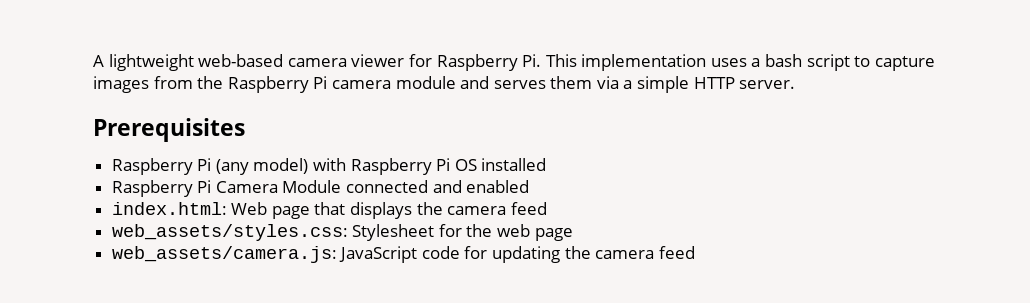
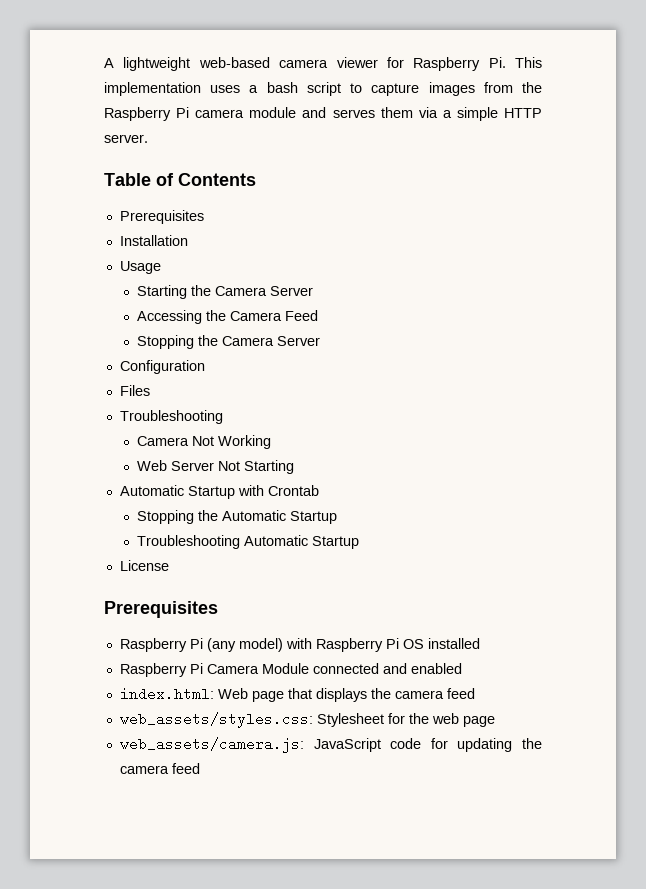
+ Table of Contents
+ Prerequisites
+ Installation
+ Usage
+ Starting the Camera Server
+ Accessing the Camera Feed
+ Stopping the Camera Server
+ Configuration
+ Files
+ Troubleshooting
+ Camera Not Working
+ Web Server Not Starting
+ Automatic Startup with Crontab
+ Stopping the Automatic Startup
+ Troubleshooting Automatic Startup
+ License

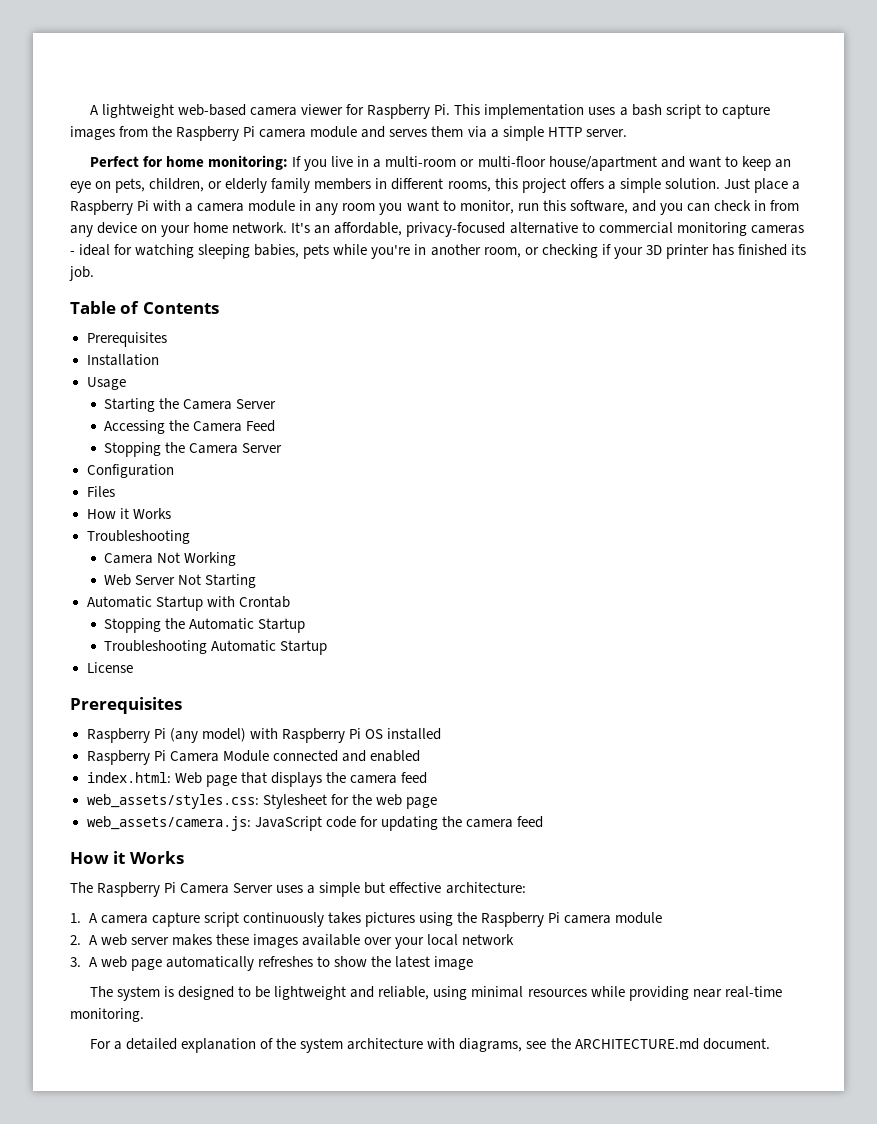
+ Perfect for home monitoring: If you live in a multi-room or multi-floor house/apartment and want to keep an eye on pets, children, or elderly family members in different rooms, this project offers a simple solution. Just place a Raspberry Pi with a camera module in any room you want to monitor, run this software, and you can check in from any device on your home network. It's an affordable, privacy-focused alternative to commercial monitoring cameras - ideal for watching sleeping babies, pets while you're in another room, or checking if your 3D printer has finished its job.
  Files
+ How it Works
  web_assets/camera.js: JavaScript code for updating the camera feed
+ How it Works
+ The Raspberry Pi Camera Server uses a simple but effective architecture:
+ 1. A camera capture script continuously takes pictures using the Raspberry Pi camera module
+ 2. A web server makes these images available over your local network
+ 3. A web page automatically refreshes to show the latest image
+ The system is designed to be lightweight and reliable, using minimal resources while providing near real-time monitoring.
+ For a detailed explanation of the system architecture with diagrams, see the ARCHITECTURE.md document.

